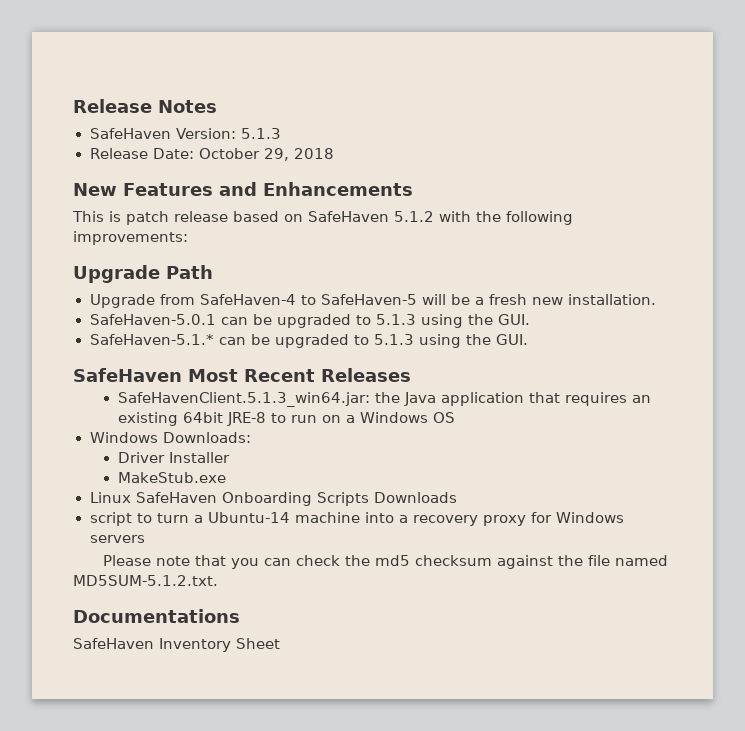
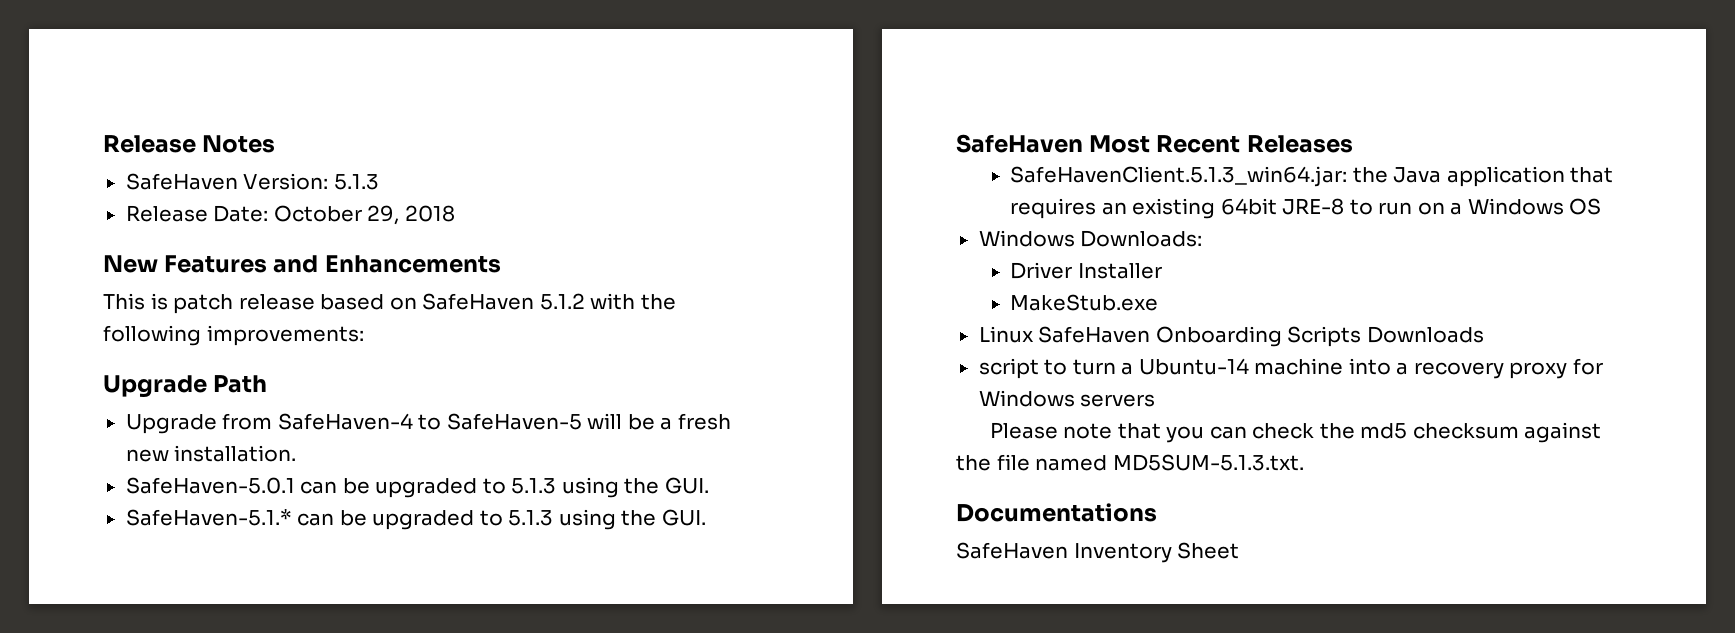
- Please note that you can check the md5 checksum against the file named MD5SUM-5.1.2.txt.
+ Please note that you can check the md5 checksum against the file named MD5SUM-5.1.3.txt.

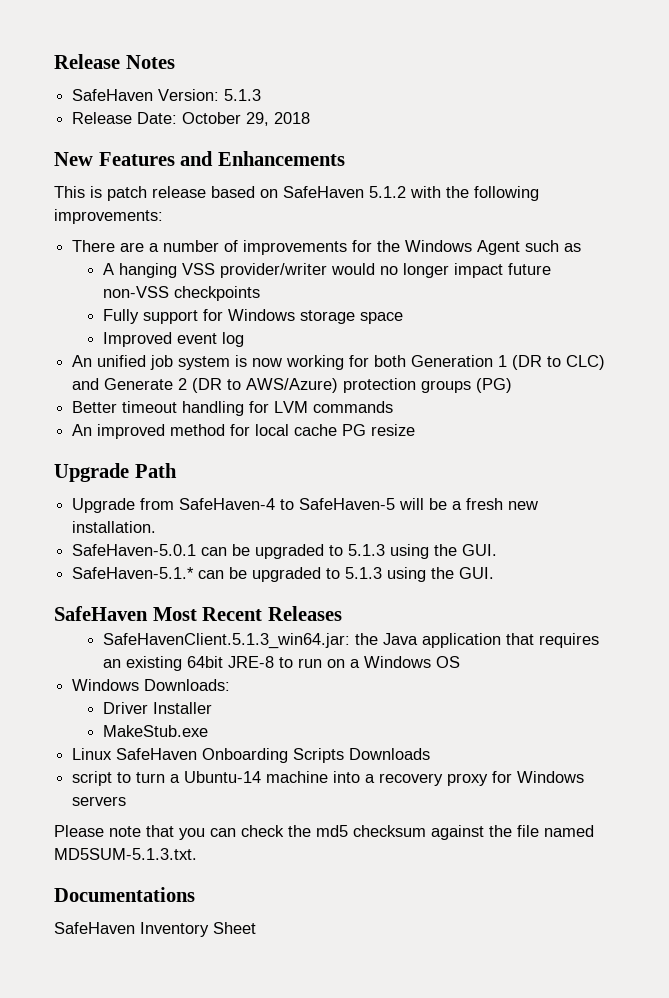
+ There are a number of improvements for the Windows Agent such as
+ A hanging VSS provider/writer would no longer impact future non-VSS checkpoints
+ Fully support for Windows storage space
+ Improved event log
+ An unified job system is now working for both Generation 1 (DR to CLC) and Generate 2 (DR to AWS/Azure) protection groups (PG)
+ Better timeout handling for LVM commands
+ An improved method for local cache PG resize

